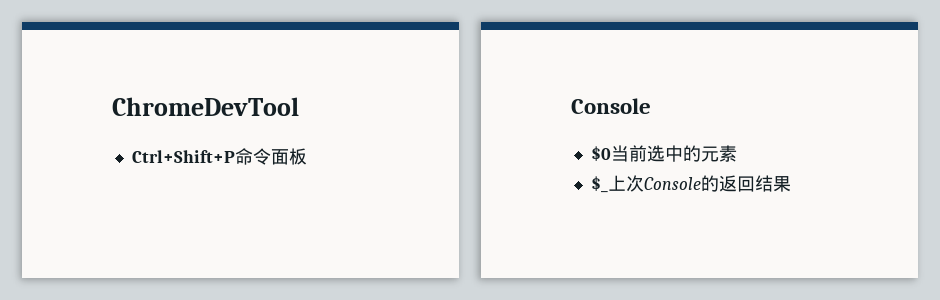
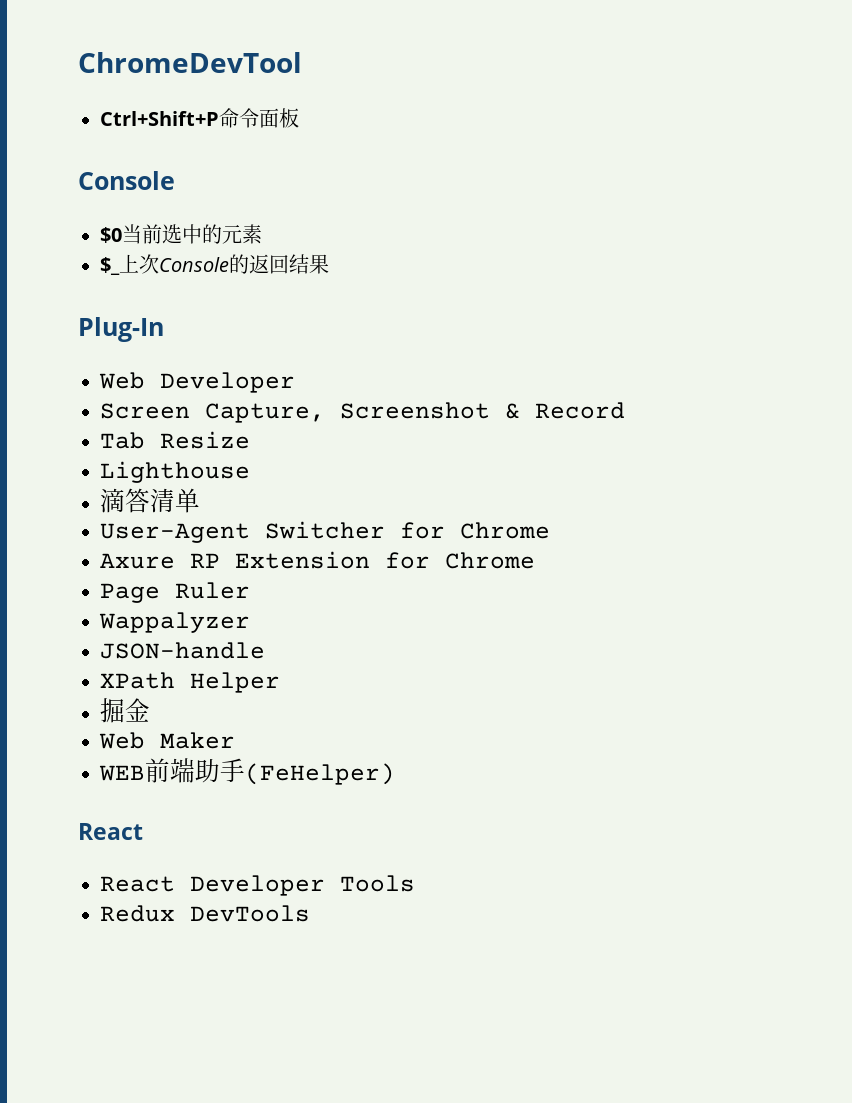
+ Plug-In
+ Web Developer
+ Screen Capture, Screenshot & Record
+ Tab Resize
+ Lighthouse
+ 滴答清单
+ User-Agent Switcher for Chrome
+ Axure RP Extension for Chrome
+ Page Ruler
+ Wappalyzer
+ JSON-handle
+ XPath Helper
+ 掘金
+ Web Maker
+ WEB前端助手(FeHelper)
+ React
+ React Developer Tools
+ Redux DevTools

